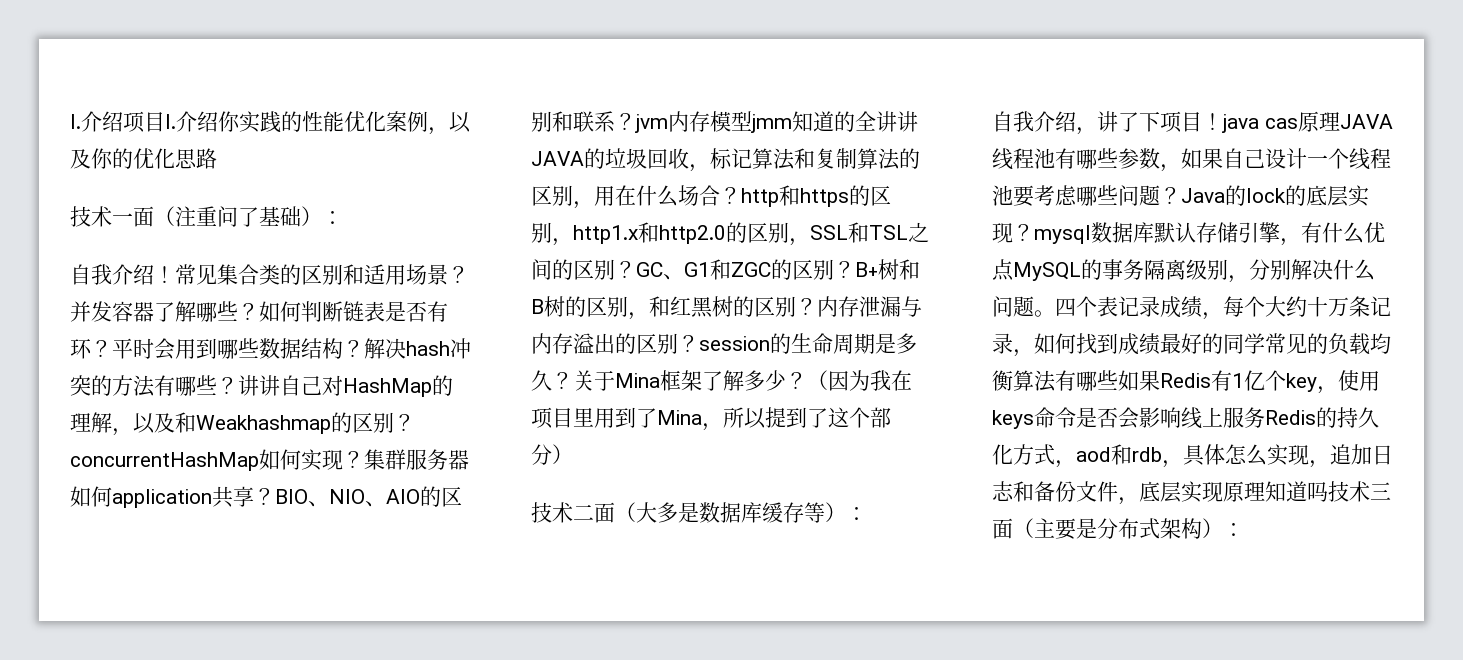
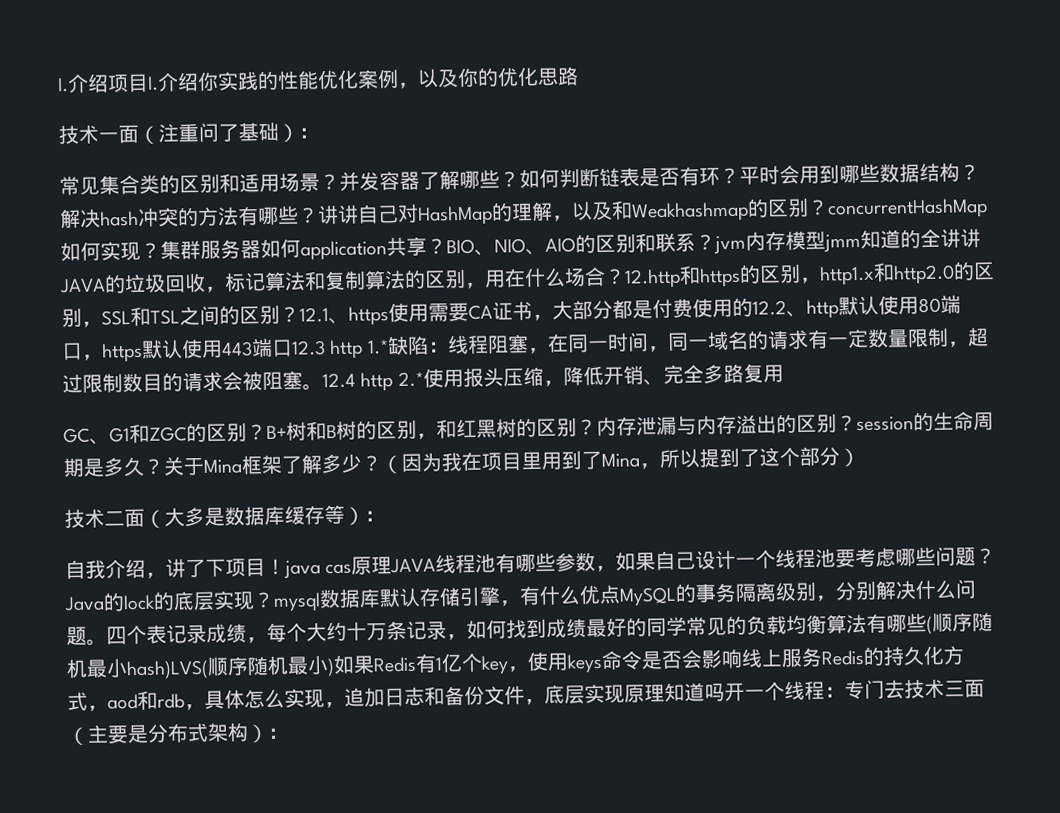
- 自我介绍！
- BIO、NIO、AIO的区别和联系？jvm内存模型jmm知道的全讲讲JAVA的垃圾回收，标记算法和复制算法的区别，用在什么场合？http和https的区别，http1.x和http2.0的区别，SSL和TSL之间的区别？GC、G1和ZGC的区别？
+ BIO、NIO、AIO的区别和联系？jvm内存模型jmm知道的全讲讲JAVA的垃圾回收，标记算法和复制算法的区别，用在什么场合？12.http和https的区别，http1.x和http2.0的区别，SSL和TSL之间的区别？12.1、https使用需要CA证书，大部分都是付费使用的12.2、http默认使用80端口，https默认使用443端口12.3 http 1.*缺陷：线程阻塞，在同一时间，同一域名的请求有一定数量限制，超过限制数目的请求会被阻塞。12.4 http 2.*使用报头压缩，降低开销、完全多路复用
+ GC、G1和ZGC的区别？
- 四个表记录成绩，每个大约十万条记录，如何找到成绩最好的同学常见的负载均衡算法有哪些如果Redis有1亿个key，使用keys命令是否会影响线上服务Redis的持久化方式，aod和rdb，具体怎么实现，追加日志和备份文件，底层实现原理知道吗技术三面（主要是分布式架构）：
+ 四个表记录成绩，每个大约十万条记录，如何找到成绩最好的同学常见的负载均衡算法有哪些(顺序随机最小hash)LVS(顺序随机最小)如果Redis有1亿个key，使用keys命令是否会影响线上服务Redis的持久化方式，aod和rdb，具体怎么实现，追加日志和备份文件，底层实现原理知道吗开一个线程：专门去技术三面（主要是分布式架构）：

